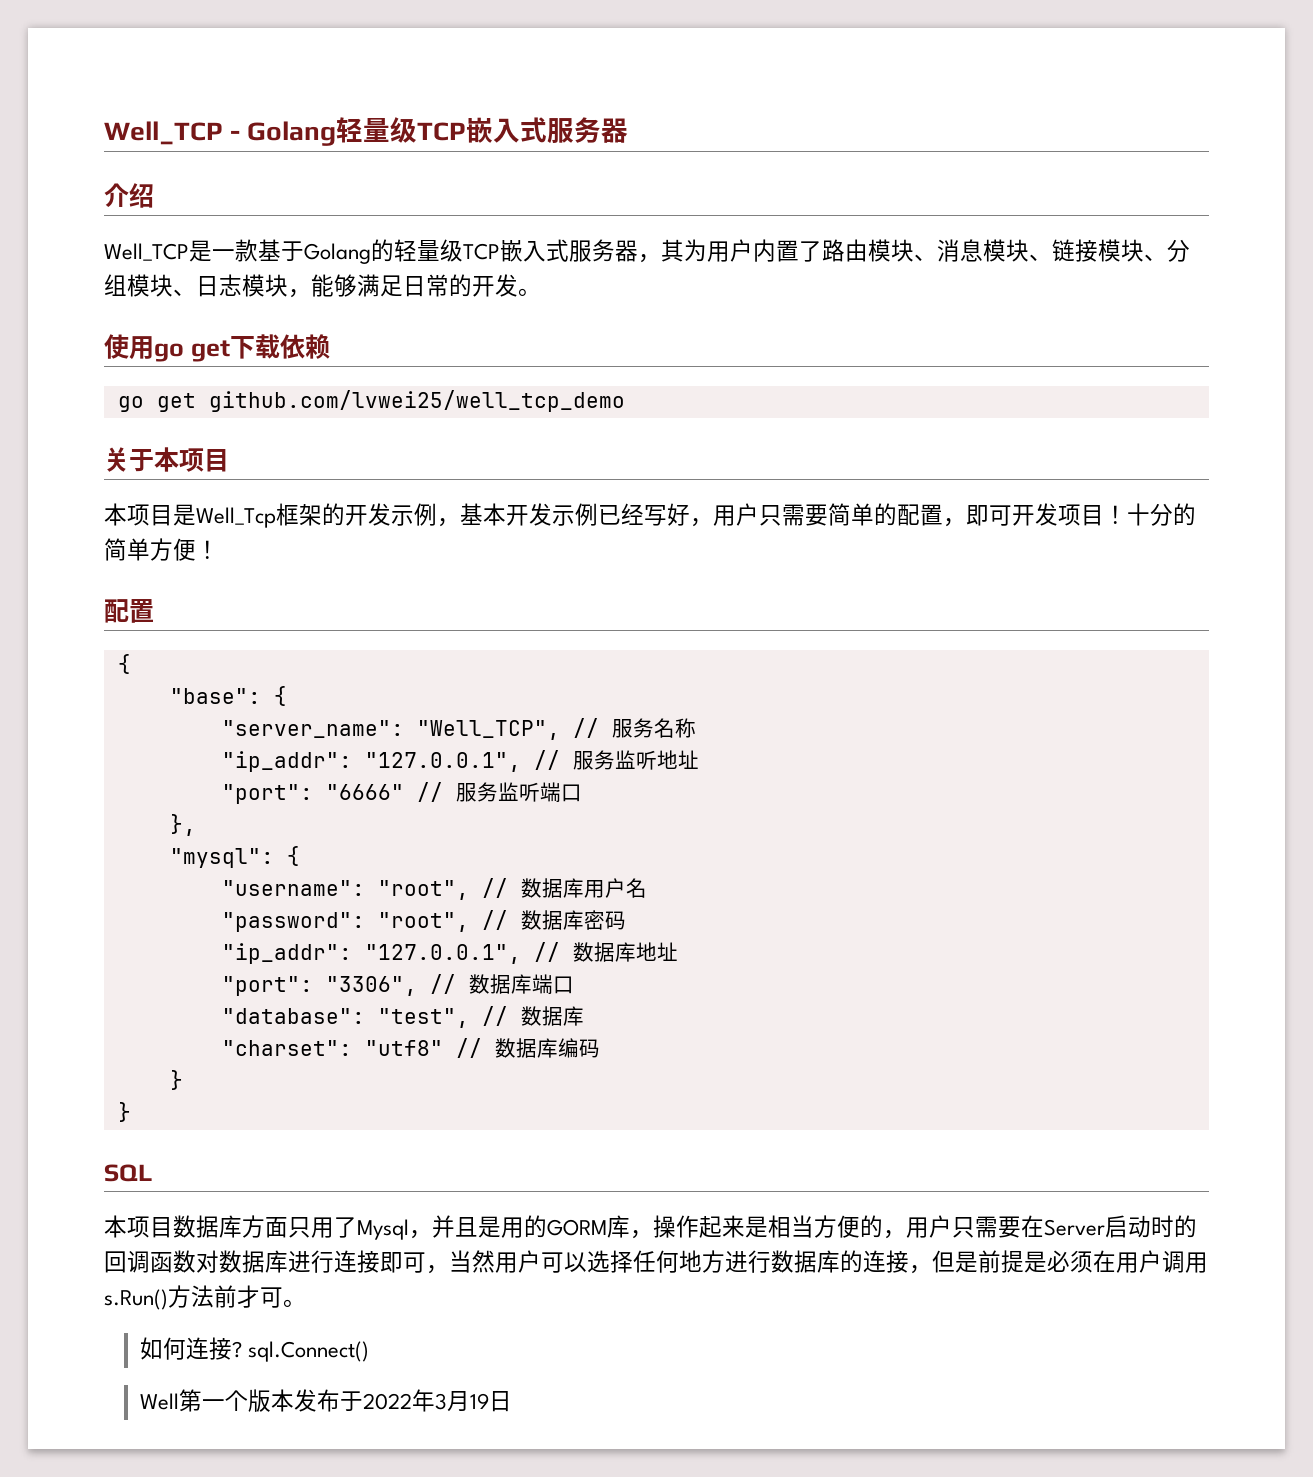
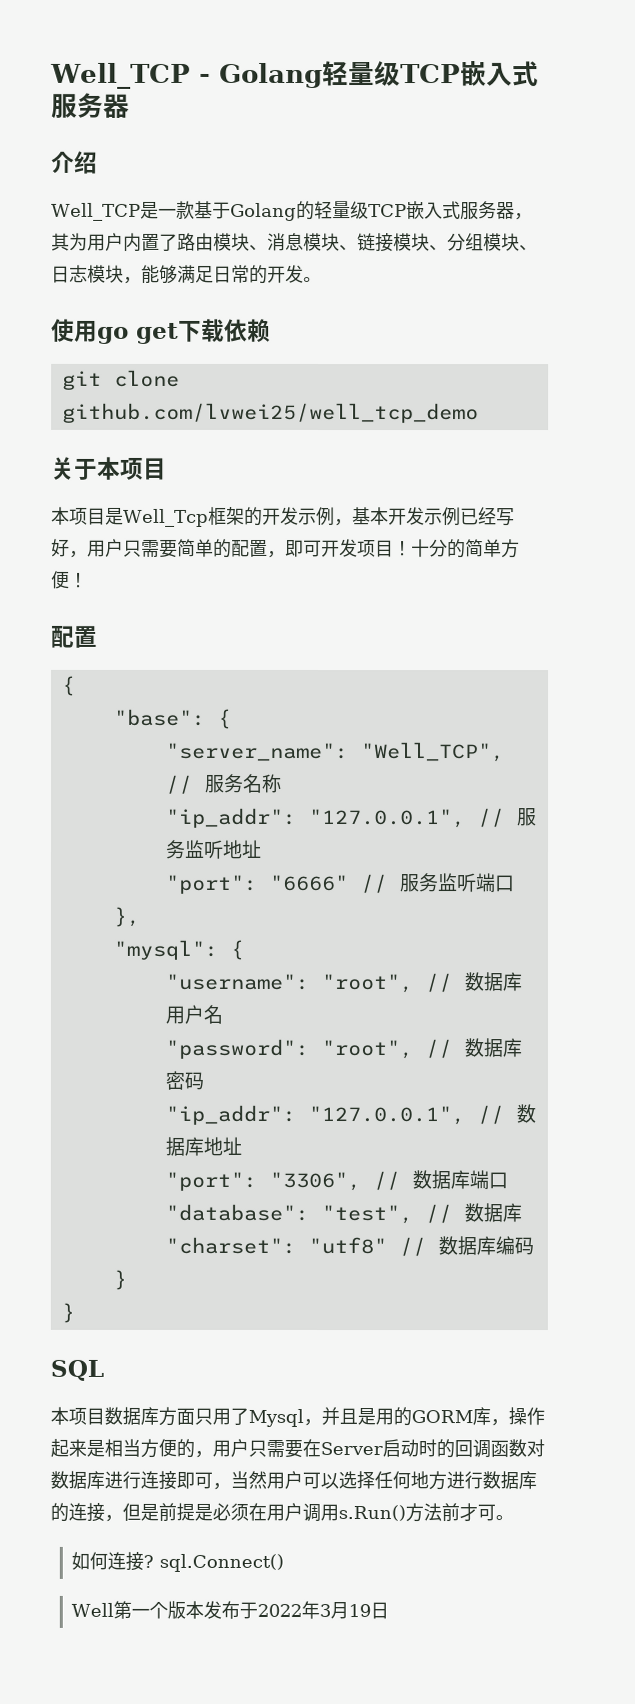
- go get github.com/lvwei25/well_tcp_demo
+ git clone github.com/lvwei25/well_tcp_demo

